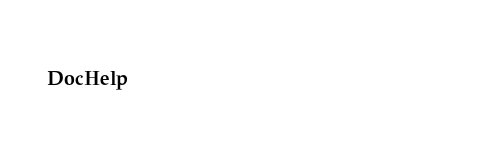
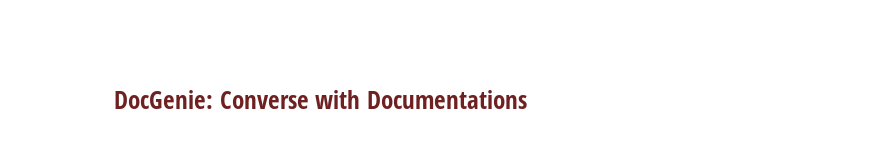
- DocHelp
+ DocGenie: Converse with Documentations

